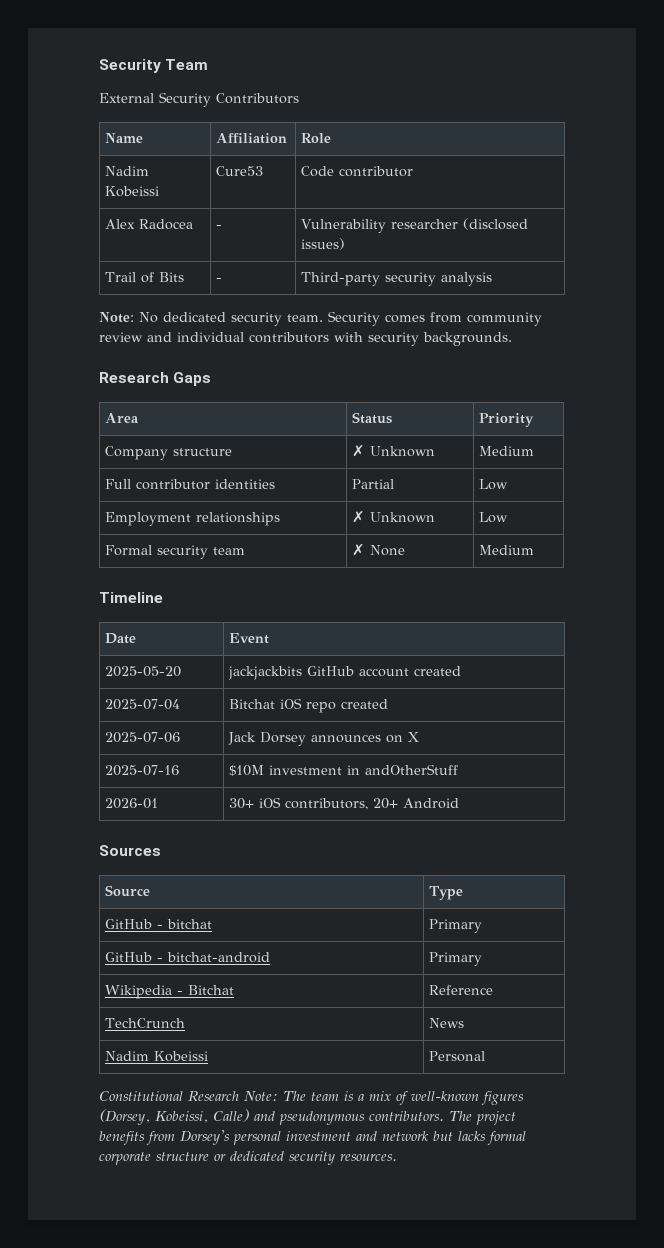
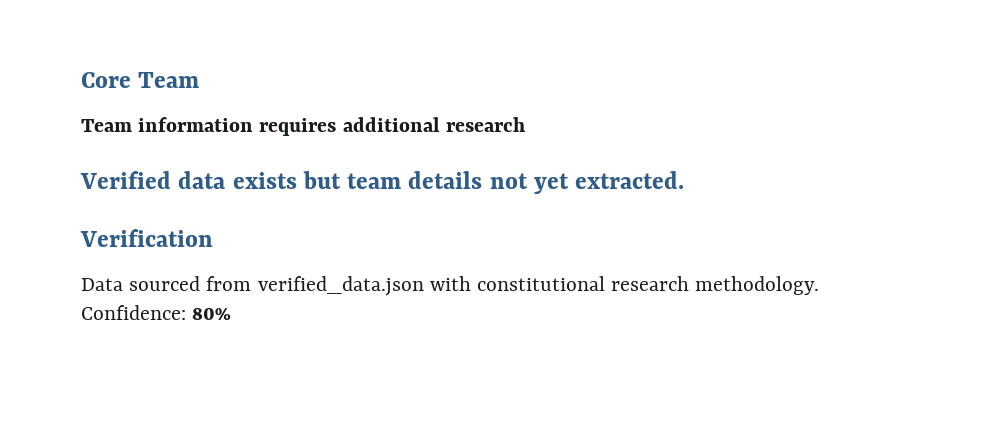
- Security Team
+ Core Team
- External Security Contributors
- Name | Affiliation | Role
- Nadim Kobeissi | Cure53 | Code contributor
- Alex Radocea | - | Vulnerability researcher (disclosed issues)
- Trail of Bits | - | Third-party security analysis
- Note: No dedicated security team. Security comes from community review and individual contributors with security backgrounds.
- Research Gaps
- Area | Status | Priority
- Company structure | ✗ Unknown | Medium
- Full contributor identities | Partial | Low
- Employment relationships | ✗ Unknown | Low
- Formal security team | ✗ None | Medium
- Timeline
- Date | Event
- 2025-05-20 | jackjackbits GitHub account created
- 2025-07-04 | Bitchat iOS repo created
- 2025-07-06 | Jack Dorsey announces on X
- 2025-07-16 | $10M investment in andOtherStuff
- 2026-01 | 30+ iOS contributors, 20+ Android
- Sources
- Source | Type
- GitHub - bitchat | Primary
- GitHub - bitchat-android | Primary
- Wikipedia - Bitchat | Reference
- TechCrunch | News
- Nadim Kobeissi | Personal
- Constitutional Research Note: The team is a mix of well-known figures (Dorsey, Kobeissi, Calle) and pseudonymous contributors. The project benefits from Dorsey's personal investment and network but lacks formal corporate structure or dedicated security resources.
+ Team information requires additional research
+ Verified data exists but team details not yet extracted.
+ Verification
+ Data sourced from verified_data.json with constitutional research methodology. Confidence: 80%

